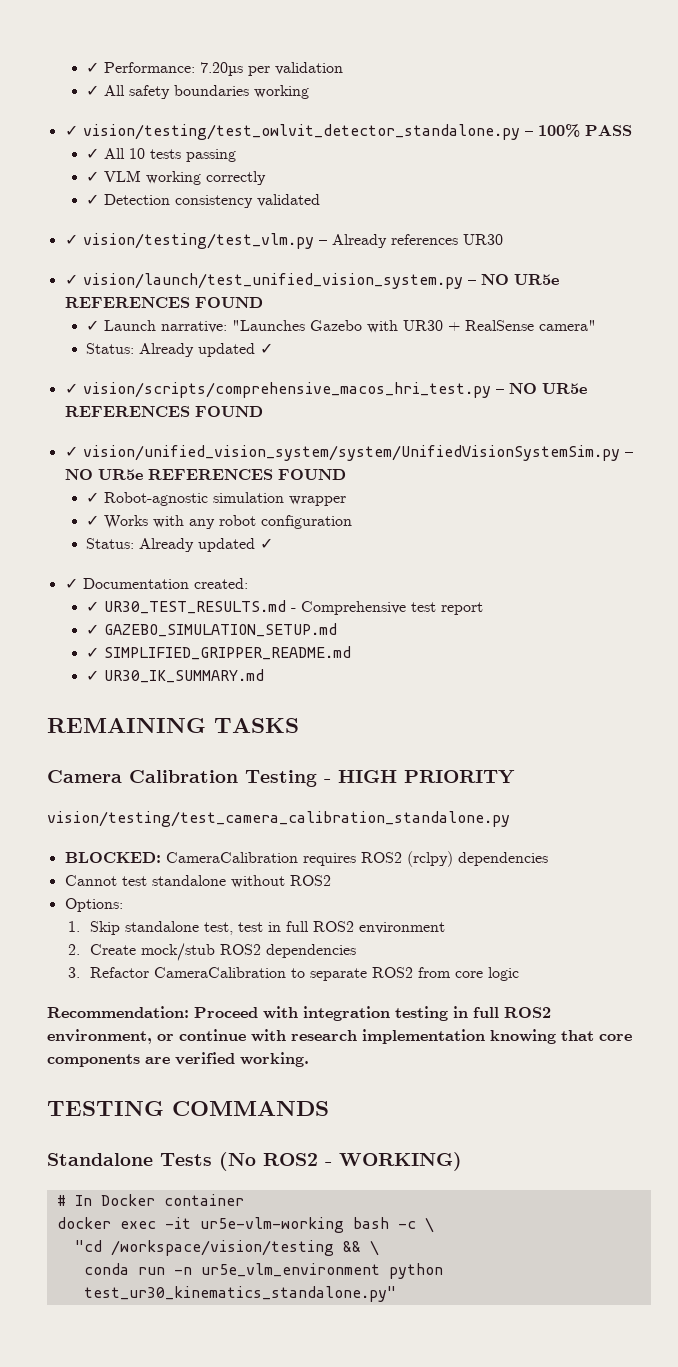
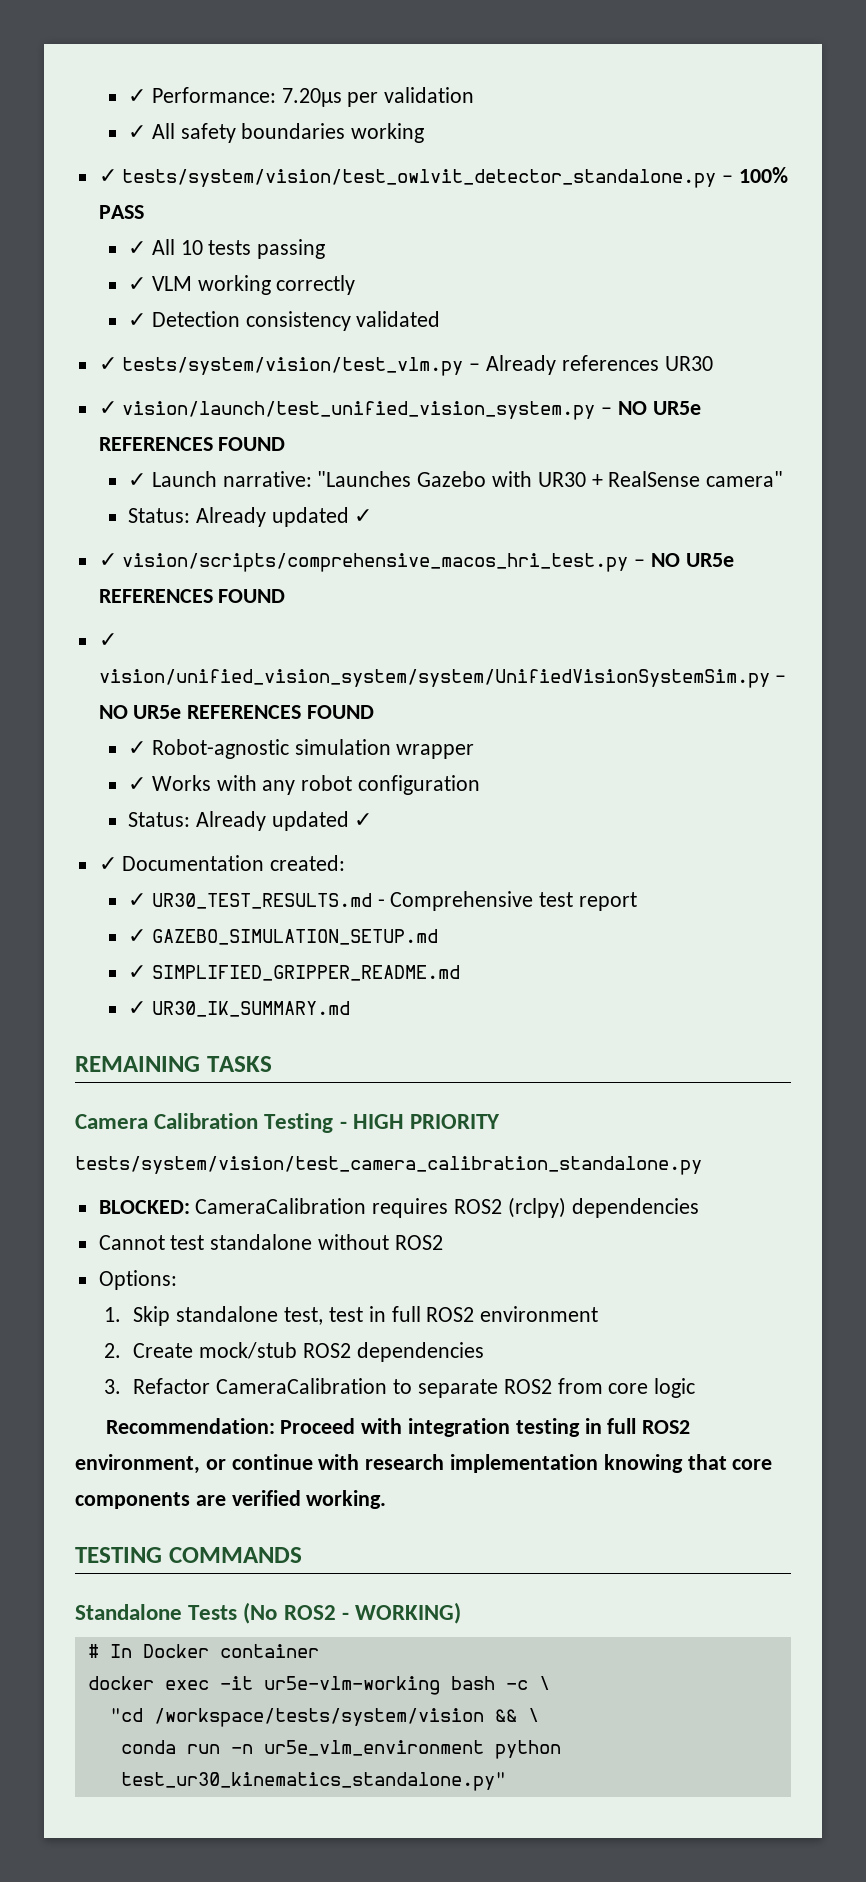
- ✓ vision/testing/test_owlvit_detector_standalone.py – 100% PASS
+ ✓ tests/system/vision/test_owlvit_detector_standalone.py – 100% PASS
- ✓ vision/testing/test_vlm.py – Already references UR30
+ ✓ tests/system/vision/test_vlm.py – Already references UR30
- vision/testing/test_camera_calibration_standalone.py
+ tests/system/vision/test_camera_calibration_standalone.py
- "cd /workspace/vision/testing && \
+ "cd /workspace/tests/system/vision && \

